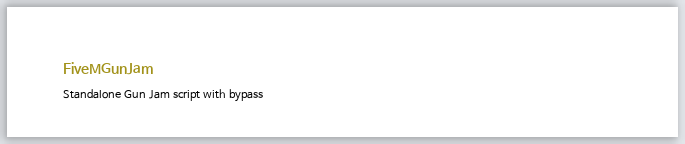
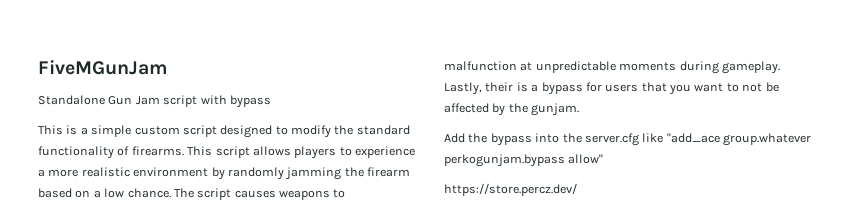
+ This is a simple custom script designed to modify the standard functionality of firearms. This script allows players to experience a more realistic environment by randomly jamming the firearm based on a low chance. The script causes weapons to malfunction at unpredictable moments during gameplay. Lastly, their is a bypass for users that you want to not be affected by the gunjam.
+ Add the bypass into the server.cfg like "add_ace group.whatever perkogunjam.bypass allow"
+ https://store.percz.dev/

